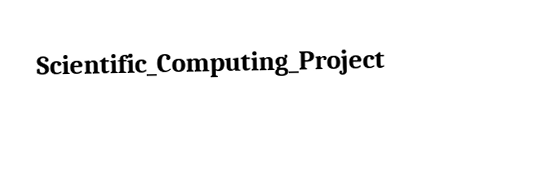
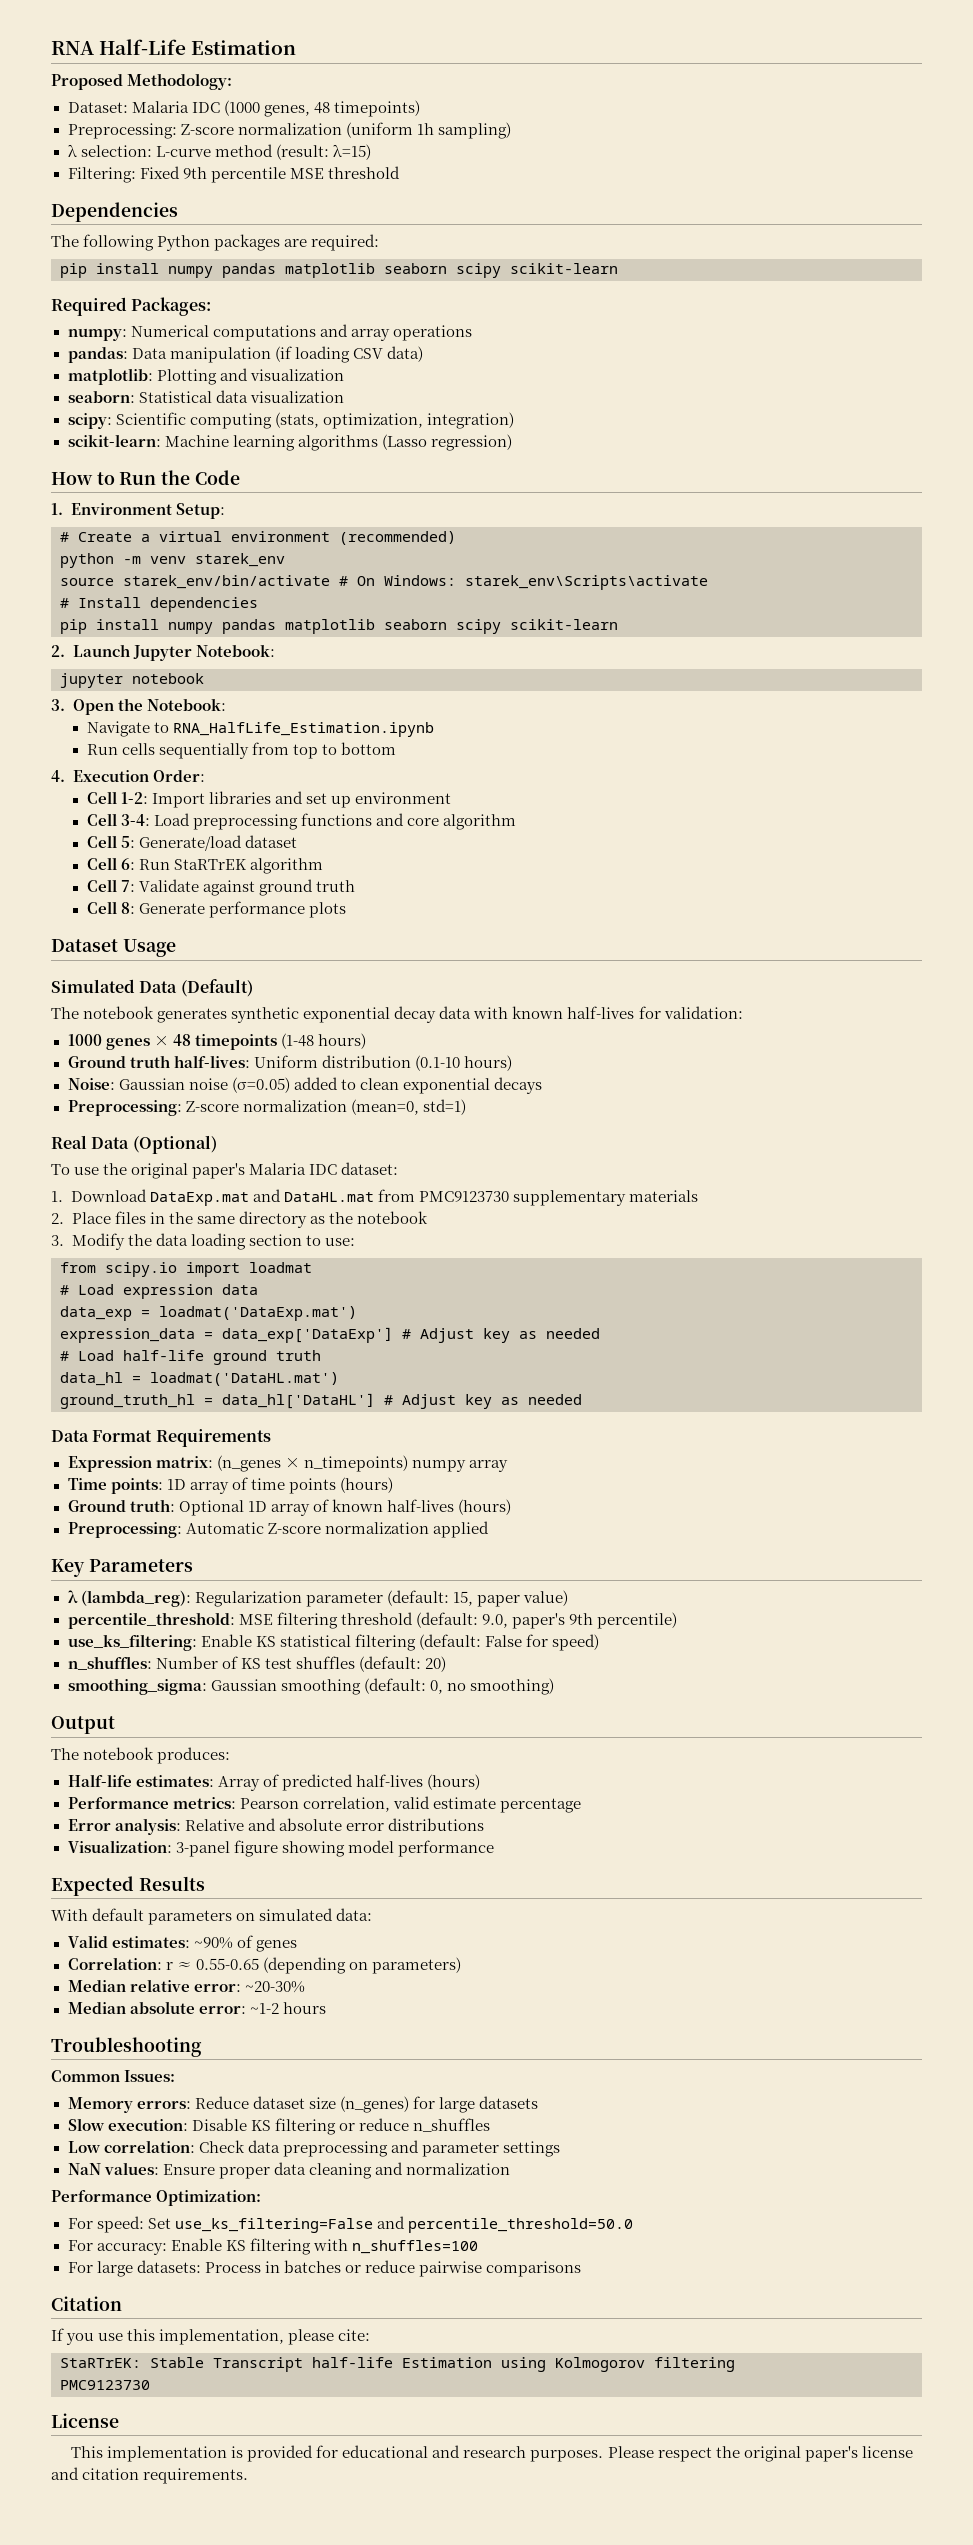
- Scientific_Computing_Project
+ RNA Half-Life Estimation
+ Proposed Methodology:
+ Dataset: Malaria IDC (1000 genes, 48 timepoints)
+ Preprocessing: Z-score normalization (uniform 1h sampling)
+ λ selection: L-curve method (result: λ=15)
+ Filtering: Fixed 9th percentile MSE threshold
+ Dependencies
+ The following Python packages are required:
+ pip install numpy pandas matplotlib seaborn scipy scikit-learn
+ Required Packages:
+ numpy: Numerical computations and array operations
+ pandas: Data manipulation (if loading CSV data)
+ matplotlib: Plotting and visualization
+ seaborn: Statistical data visualization
+ scipy: Scientific computing (stats, optimization, integration)
+ scikit-learn: Machine learning algorithms (Lasso regression)
+ How to Run the Code
+ 1. Environment Setup:
+ # Create a virtual environment (recommended)
+ python -m venv starek_env
+ source starek_env/bin/activate # On Windows: starek_env\Scripts\activate
+ # Install dependencies
+ pip install numpy pandas matplotlib seaborn scipy scikit-learn
+ 2. Launch Jupyter Notebook:
+ jupyter notebook
+ 3. Open the Notebook:
+ Navigate to RNA_HalfLife_Estimation.ipynb
+ Run cells sequentially from top to bottom
+ 4. Execution Order:
+ Cell 1-2: Import libraries and set up environment
+ Cell 3-4: Load preprocessing functions and core algorithm
+ Cell 5: Generate/load dataset
+ Cell 6: Run StaRTrEK algorithm
+ Cell 7: Validate against ground truth
+ Cell 8: Generate performance plots
+ Dataset Usage
+ Simulated Data (Default)
+ The notebook generates synthetic exponential decay data with known half-lives for validation:
+ 1000 genes × 48 timepoints (1-48 hours)
+ Ground truth half-lives: Uniform distribution (0.1-10 hours)
+ Noise: Gaussian noise (σ=0.05) added to clean exponential decays
+ Preprocessing: Z-score normalization (mean=0, std=1)
+ Real Data (Optional)
+ To use the original paper's Malaria IDC dataset:
+ 1. Download DataExp.mat and DataHL.mat from PMC9123730 supplementary materials
+ 2. Place files in the same directory as the notebook
+ 3. Modify the data loading section to use:
+ from scipy.io import loadmat
+ # Load expression data
+ data_exp = loadmat('DataExp.mat')
+ expression_data = data_exp['DataExp'] # Adjust key as needed
+ # Load half-life ground truth
+ data_hl = loadmat('DataHL.mat')
+ ground_truth_hl = data_hl['DataHL'] # Adjust key as needed
+ Data Format Requirements
+ Expression matrix: (n_genes × n_timepoints) numpy array
+ Time points: 1D array of time points (hours)
+ Ground truth: Optional 1D array of known half-lives (hours)
+ Preprocessing: Automatic Z-score normalization applied
+ Key Parameters
+ λ (lambda_reg): Regularization parameter (default: 15, paper value)
+ percentile_threshold: MSE filtering threshold (default: 9.0, paper's 9th percentile)
+ use_ks_filtering: Enable KS statistical filtering (default: False for speed)
+ n_shuffles: Number of KS test shuffles (default: 20)
+ smoothing_sigma: Gaussian smoothing (default: 0, no smoothing)
+ Output
+ The notebook produces:
+ Half-life estimates: Array of predicted half-lives (hours)
+ Performance metrics: Pearson correlation, valid estimate percentage
+ Error analysis: Relative and absolute error distributions
+ Visualization: 3-panel figure showing model performance
+ Expected Results
+ With default parameters on simulated data:
+ Valid estimates: ~90% of genes
+ Correlation: r ≈ 0.55-0.65 (depending on parameters)
+ Median relative error: ~20-30%
+ Median absolute error: ~1-2 hours
+ Troubleshooting
+ Common Issues:
+ Memory errors: Reduce dataset size (n_genes) for large datasets
+ Slow execution: Disable KS filtering or reduce n_shuffles
+ Low correlation: Check data preprocessing and parameter settings
+ NaN values: Ensure proper data cleaning and normalization
+ Performance Optimization:
+ For speed: Set use_ks_filtering=False and percentile_threshold=50.0
+ For accuracy: Enable KS filtering with n_shuffles=100
+ For large datasets: Process in batches or reduce pairwise comparisons
+ Citation
+ If you use this implementation, please cite:
+ StaRTrEK: Stable Transcript half-life Estimation using Kolmogorov filtering
+ PMC9123730
+ License
+ This implementation is provided for educational and research purposes. Please respect the original paper's license and citation requirements.

